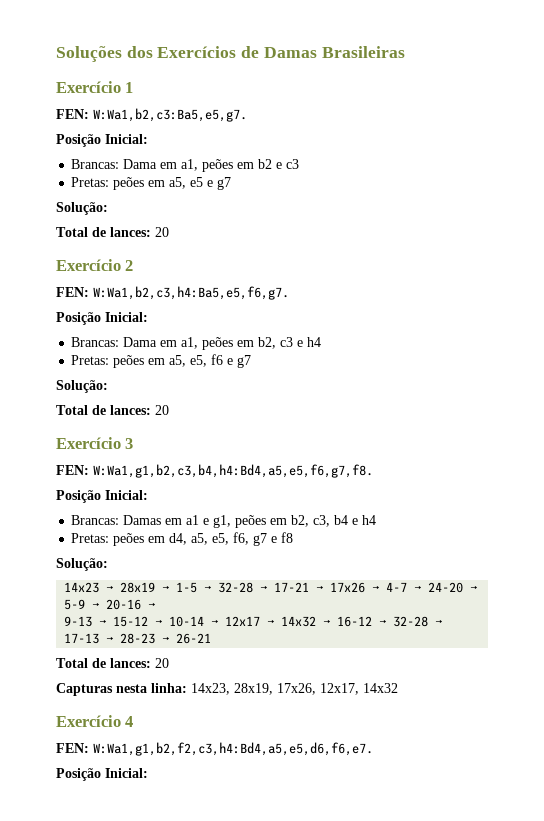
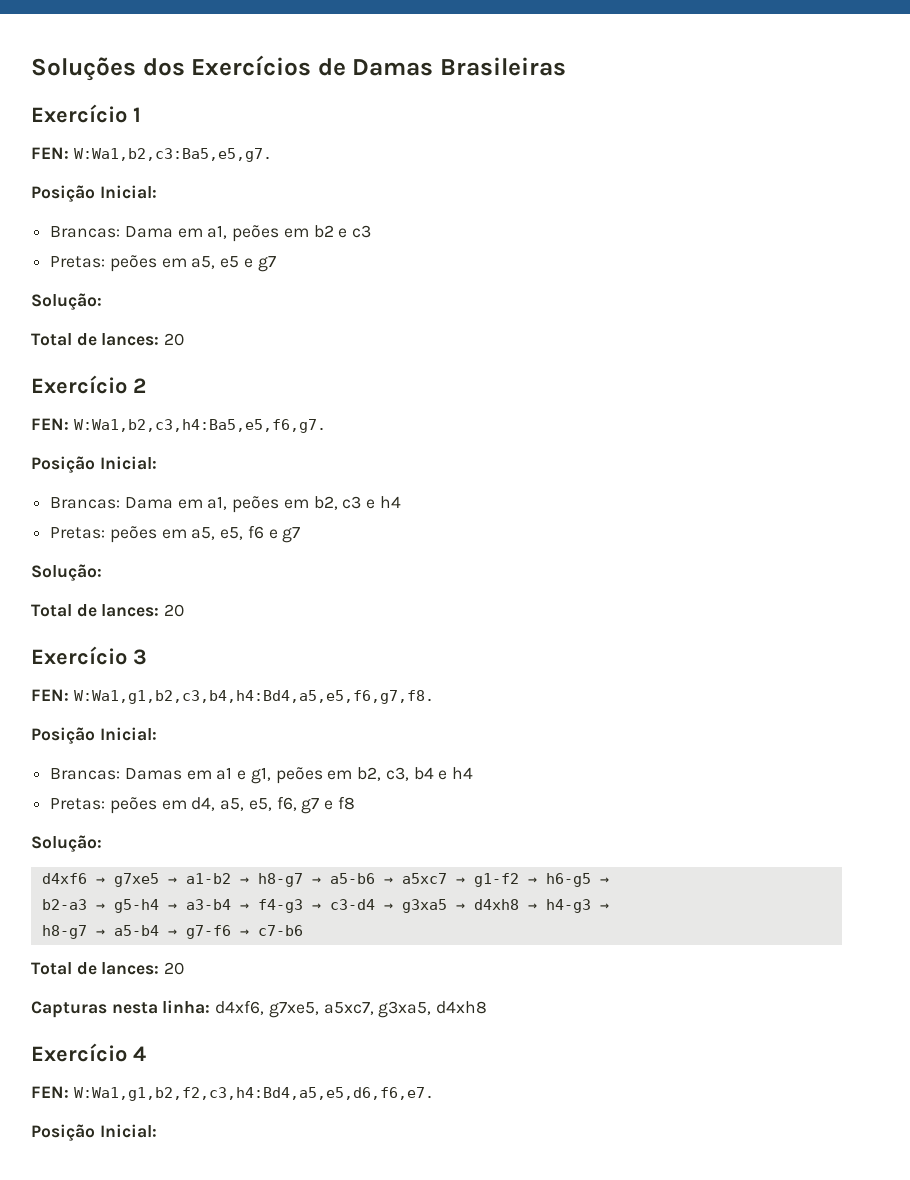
- 14x23 → 28x19 → 1-5 → 32-28 → 17-21 → 17x26 → 4-7 → 24-20 → 5-9 → 20-16 →
- 9-13 → 15-12 → 10-14 → 12x17 → 14x32 → 16-12 → 32-28 → 17-13 → 28-23 → 26-21
+ d4xf6 → g7xe5 → a1-b2 → h8-g7 → a5-b6 → a5xc7 → g1-f2 → h6-g5 →
+ b2-a3 → g5-h4 → a3-b4 → f4-g3 → c3-d4 → g3xa5 → d4xh8 → h4-g3 →
+ h8-g7 → a5-b4 → g7-f6 → c7-b6
- Capturas nesta linha: 14x23, 28x19, 17x26, 12x17, 14x32
+ Capturas nesta linha: d4xf6, g7xe5, a5xc7, g3xa5, d4xh8

